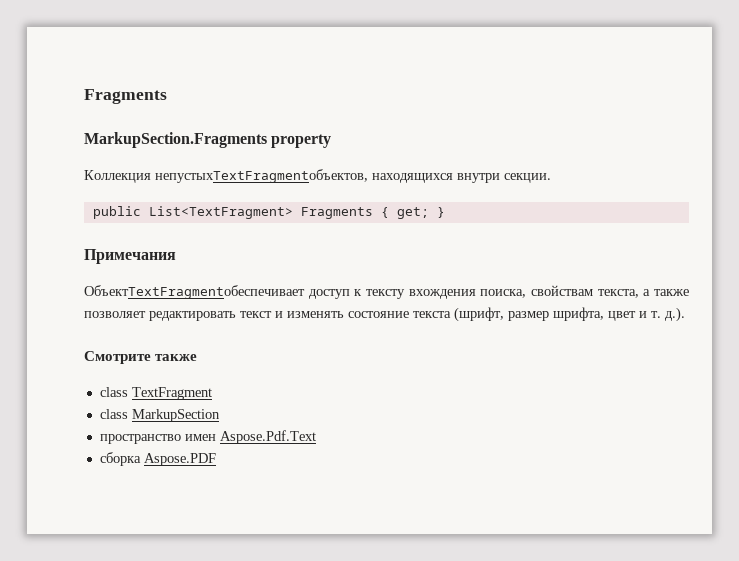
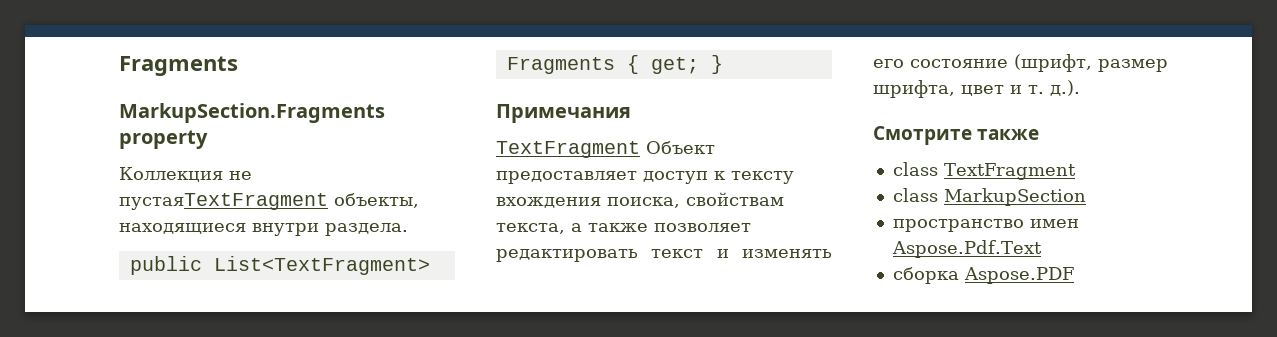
- Коллекция непустыхTextFragmentобъектов, находящихся внутри секции.
+ Коллекция не пустаяTextFragment объекты, находящиеся внутри раздела.
- ОбъектTextFragmentобеспечивает доступ к тексту вхождения поиска, свойствам текста, а также позволяет редактировать текст и изменять состояние текста (шрифт, размер шрифта, цвет и т. д.).
+ TextFragment Объект предоставляет доступ к тексту вхождения поиска, свойствам текста, а также позволяет редактировать текст и изменять его состояние (шрифт, размер шрифта, цвет и т. д.).

